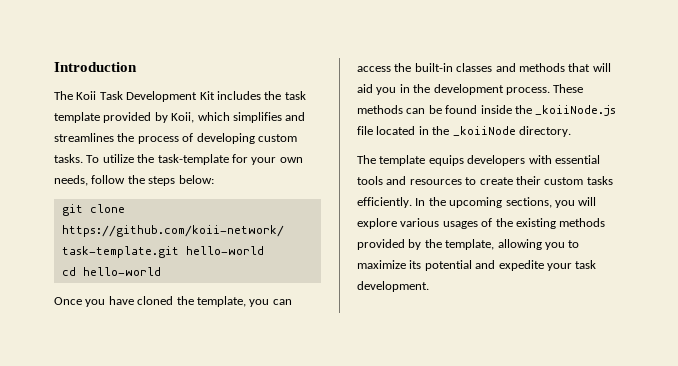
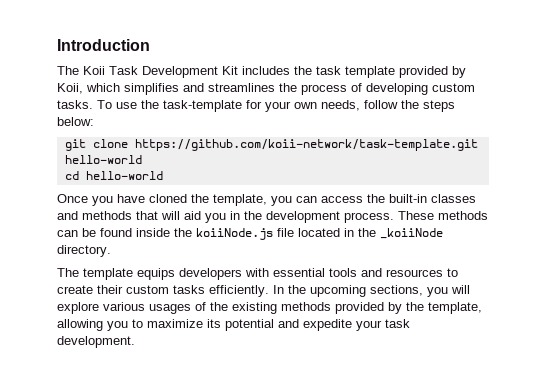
- To utilize the task-template for your own needs, follow the steps below:
+ To use the task-template for your own needs, follow the steps below:
- These methods can be found inside the _koiiNode.js file located in the _koiiNode directory.
+ These methods can be found inside the koiiNode.js file located in the _koiiNode directory.

